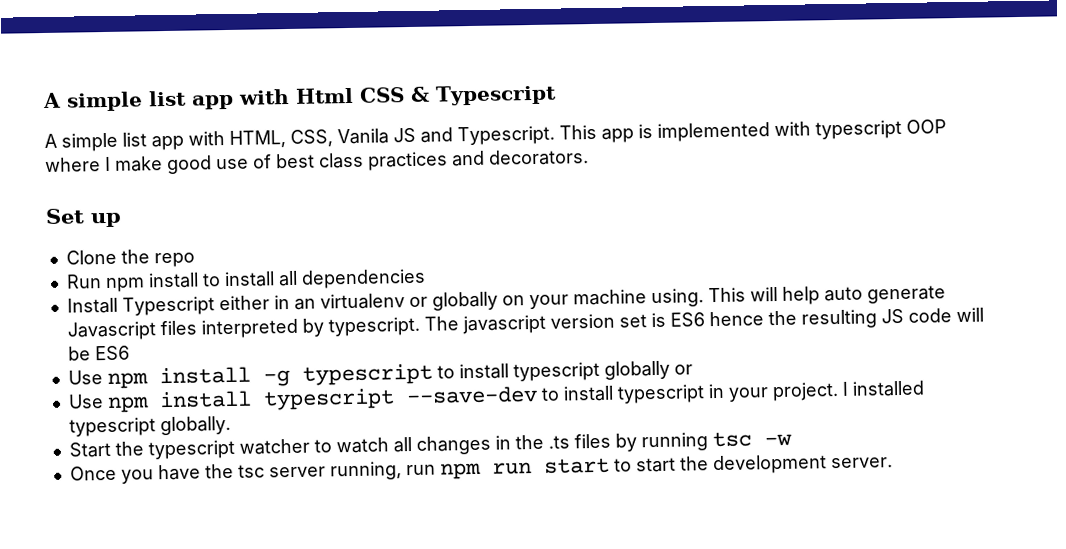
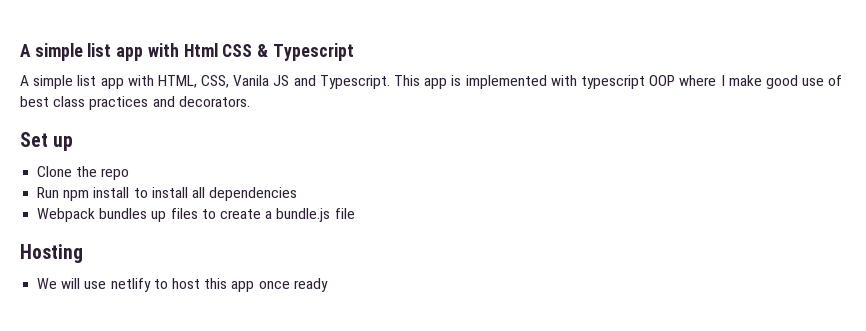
- Install Typescript either in an virtualenv or globally on your machine using. This will help auto generate Javascript files interpreted by typescript. The javascript version set is ES6 hence the resulting JS code will be ES6
- Use npm install -g typescript to install typescript globally or
- Use npm install typescript --save-dev to install typescript in your project. I installed typescript globally.
- Start the typescript watcher to watch all changes in the .ts files by running tsc -w
- Once you have the tsc server running, run npm run start to start the development server.
+ Webpack bundles up files to create a bundle.js file
+ Hosting
+ We will use netlify to host this app once ready

